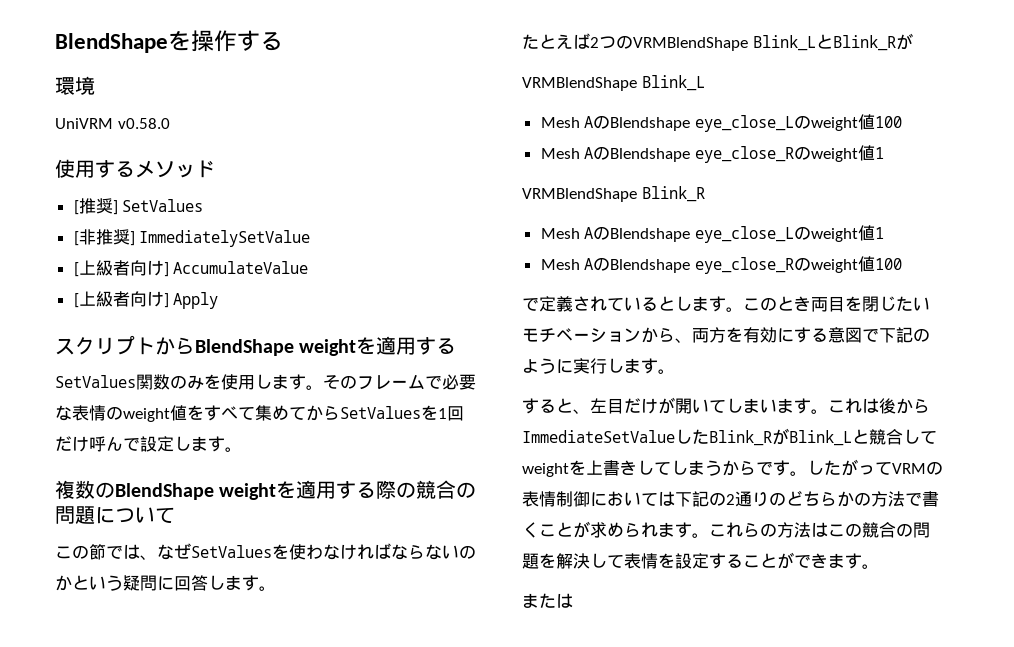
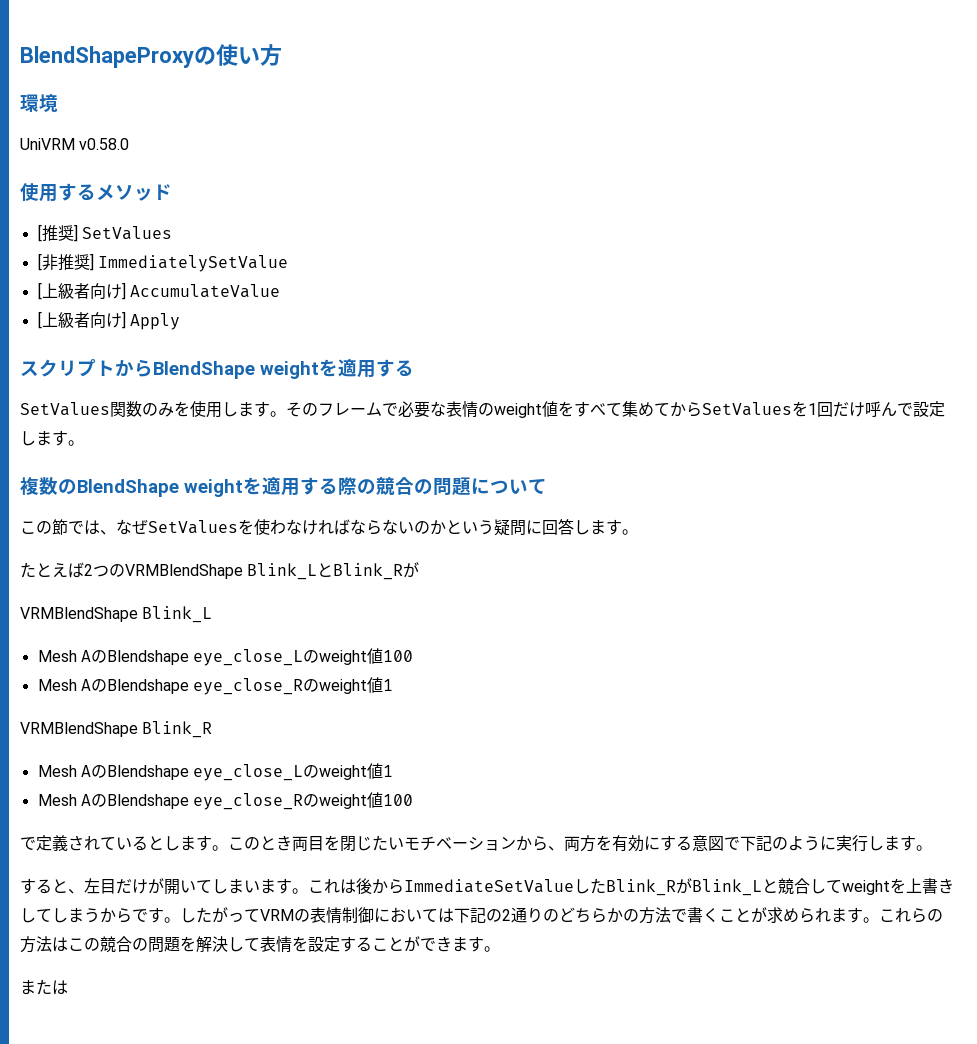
- BlendShapeを操作する
+ BlendShapeProxyの使い方

